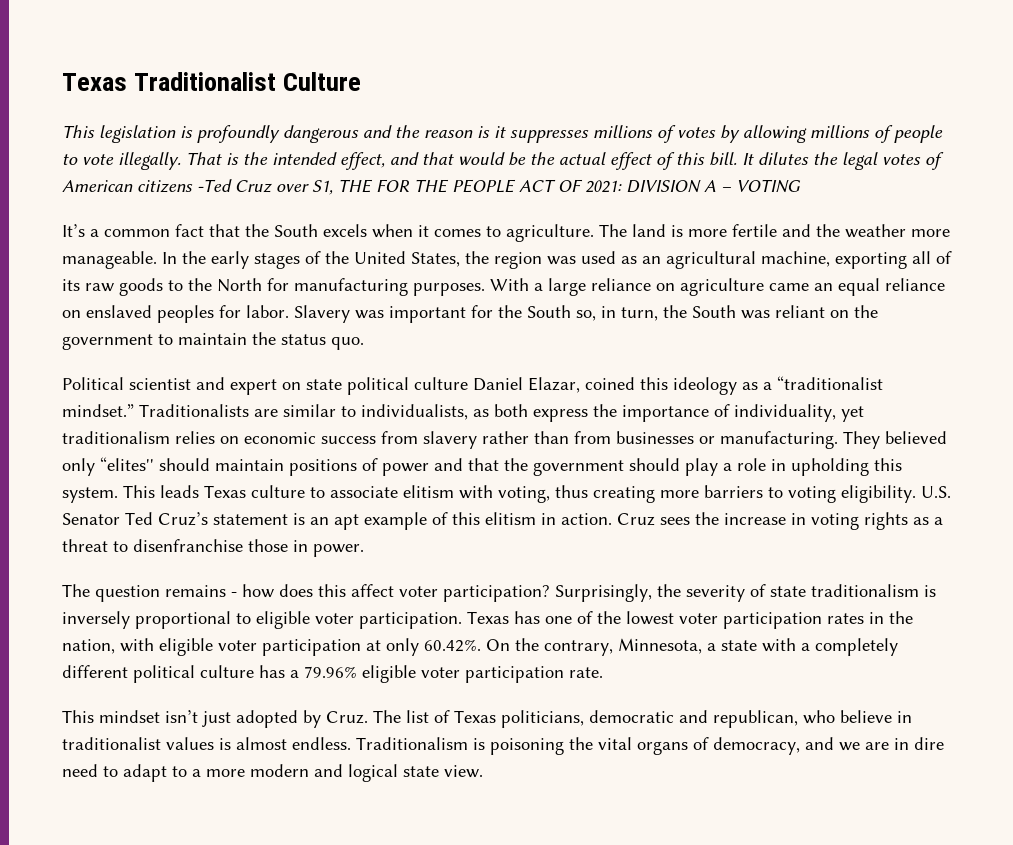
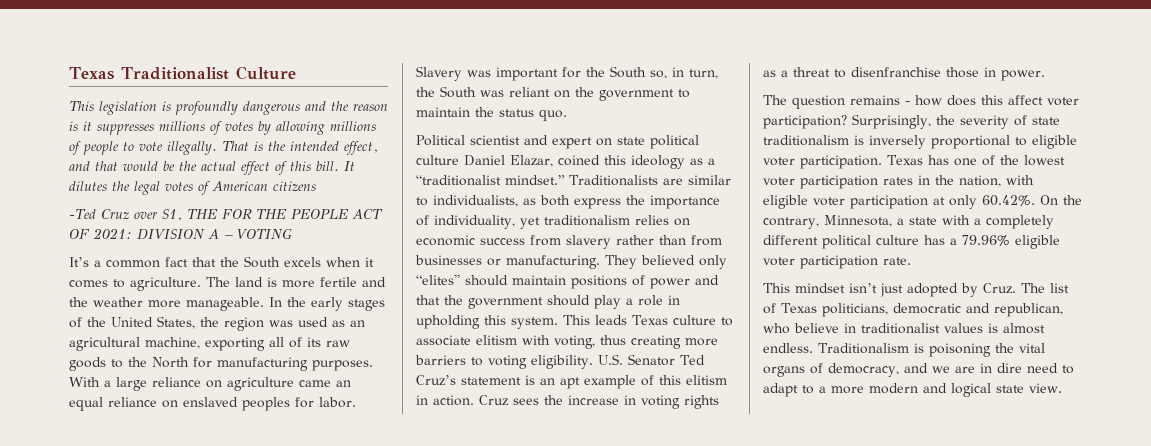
- It dilutes the legal votes of American citizens -Ted Cruz over S1, THE FOR THE PEOPLE ACT OF 2021: DIVISION A – VOTING
+ It dilutes the legal votes of American citizens
+ -Ted Cruz over S1, THE FOR THE PEOPLE ACT OF 2021: DIVISION A – VOTING

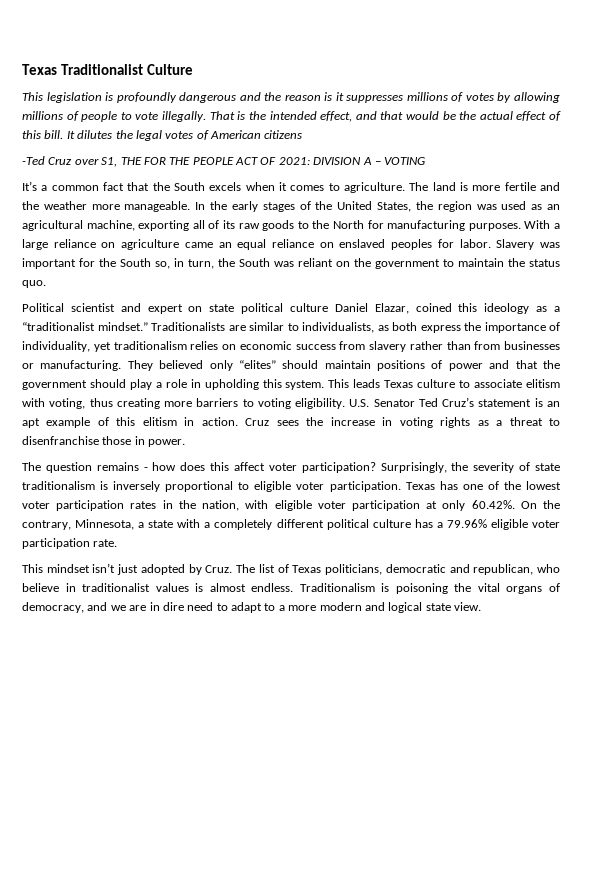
- They believed only “elites'' should maintain positions of power and that the government should play a role in upholding this system.
+ They believed only “elites” should maintain positions of power and that the government should play a role in upholding this system.

